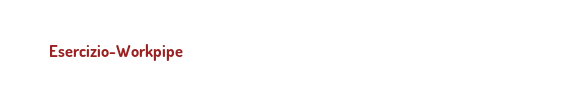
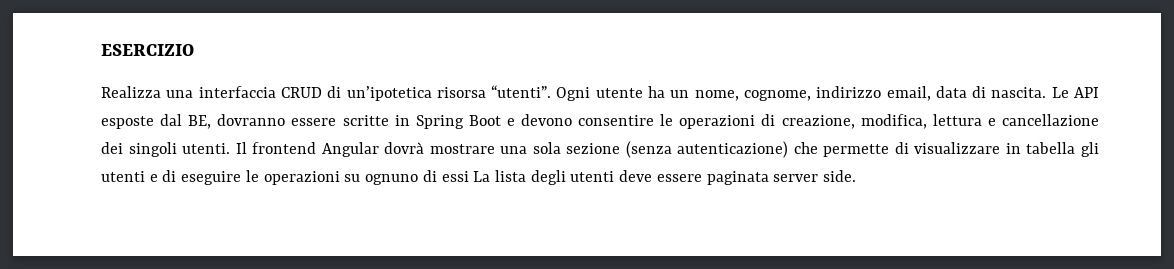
- Esercizio-Workpipe
+ ESERCIZIO
+ Realizza una interfaccia CRUD di un’ipotetica risorsa “utenti”. Ogni utente ha un nome, cognome, indirizzo email, data di nascita. Le API esposte dal BE, dovranno essere scritte in Spring Boot e devono consentire le operazioni di creazione, modifica, lettura e cancellazione dei singoli utenti. Il frontend Angular dovrà mostrare una sola sezione (senza autenticazione) che permette di visualizzare in tabella gli utenti e di eseguire le operazioni su ognuno di essi La lista degli utenti deve essere paginata server side.

